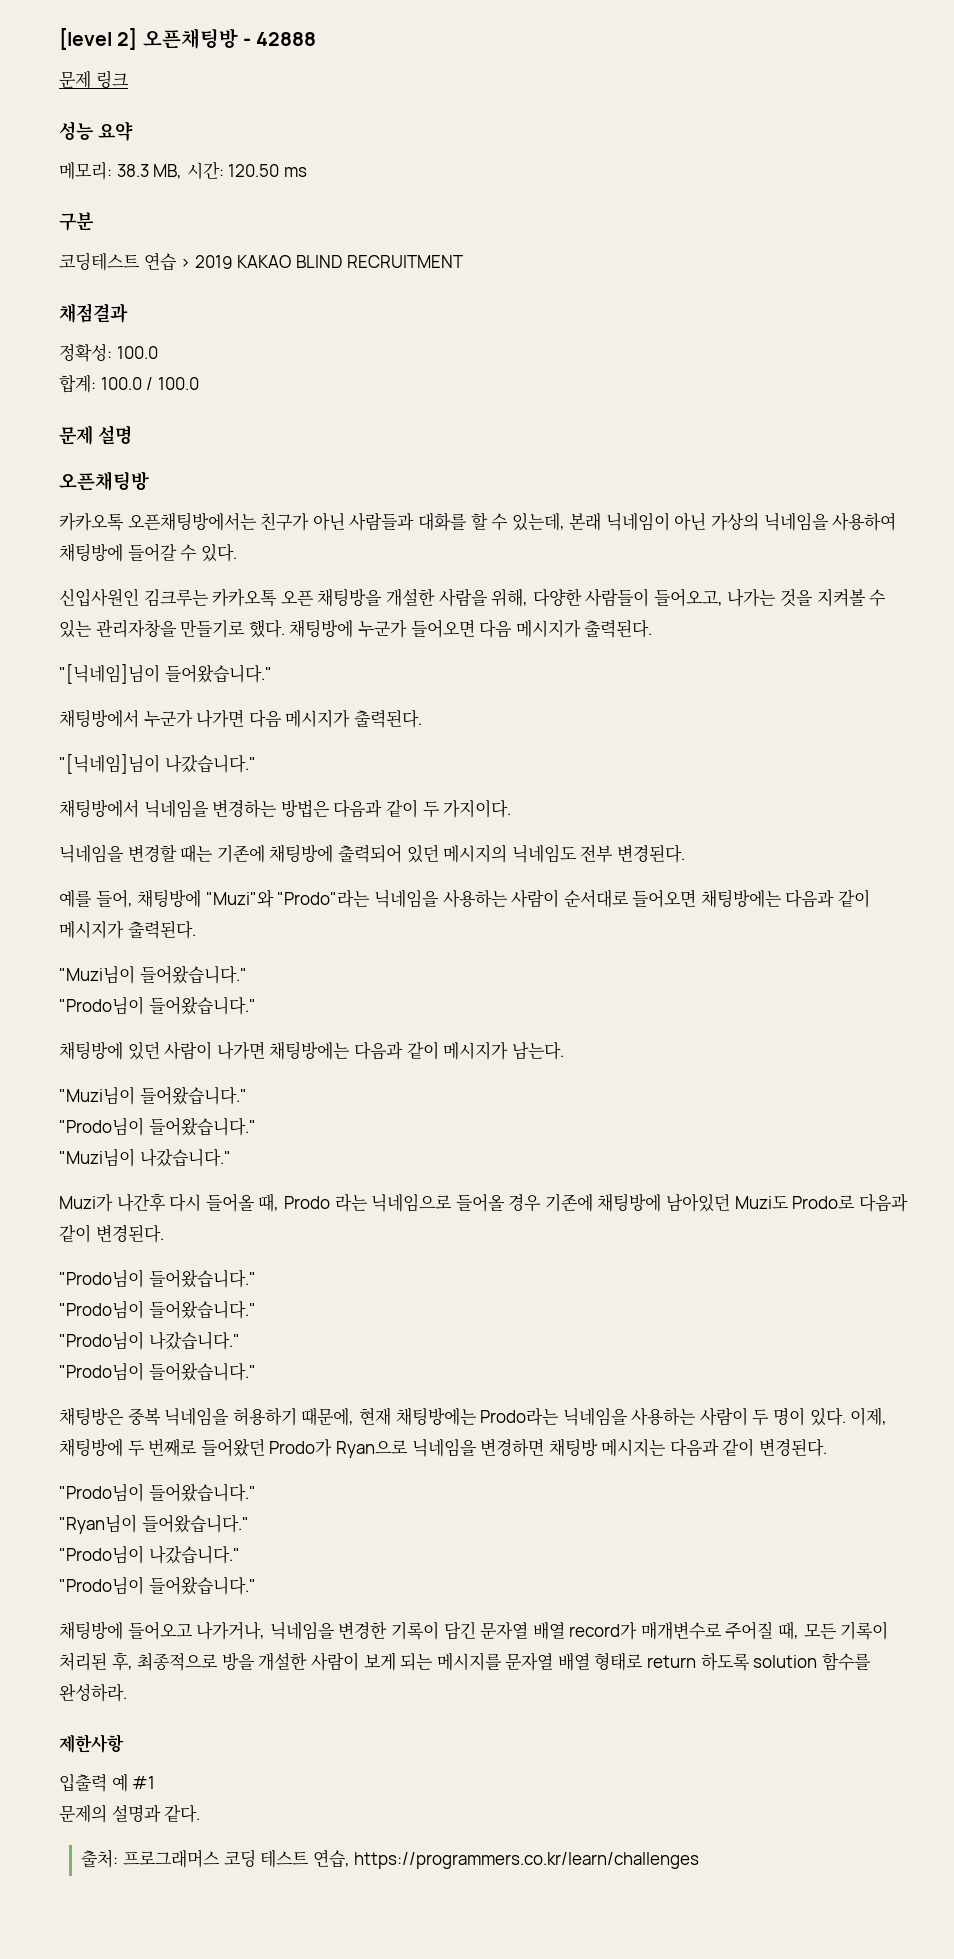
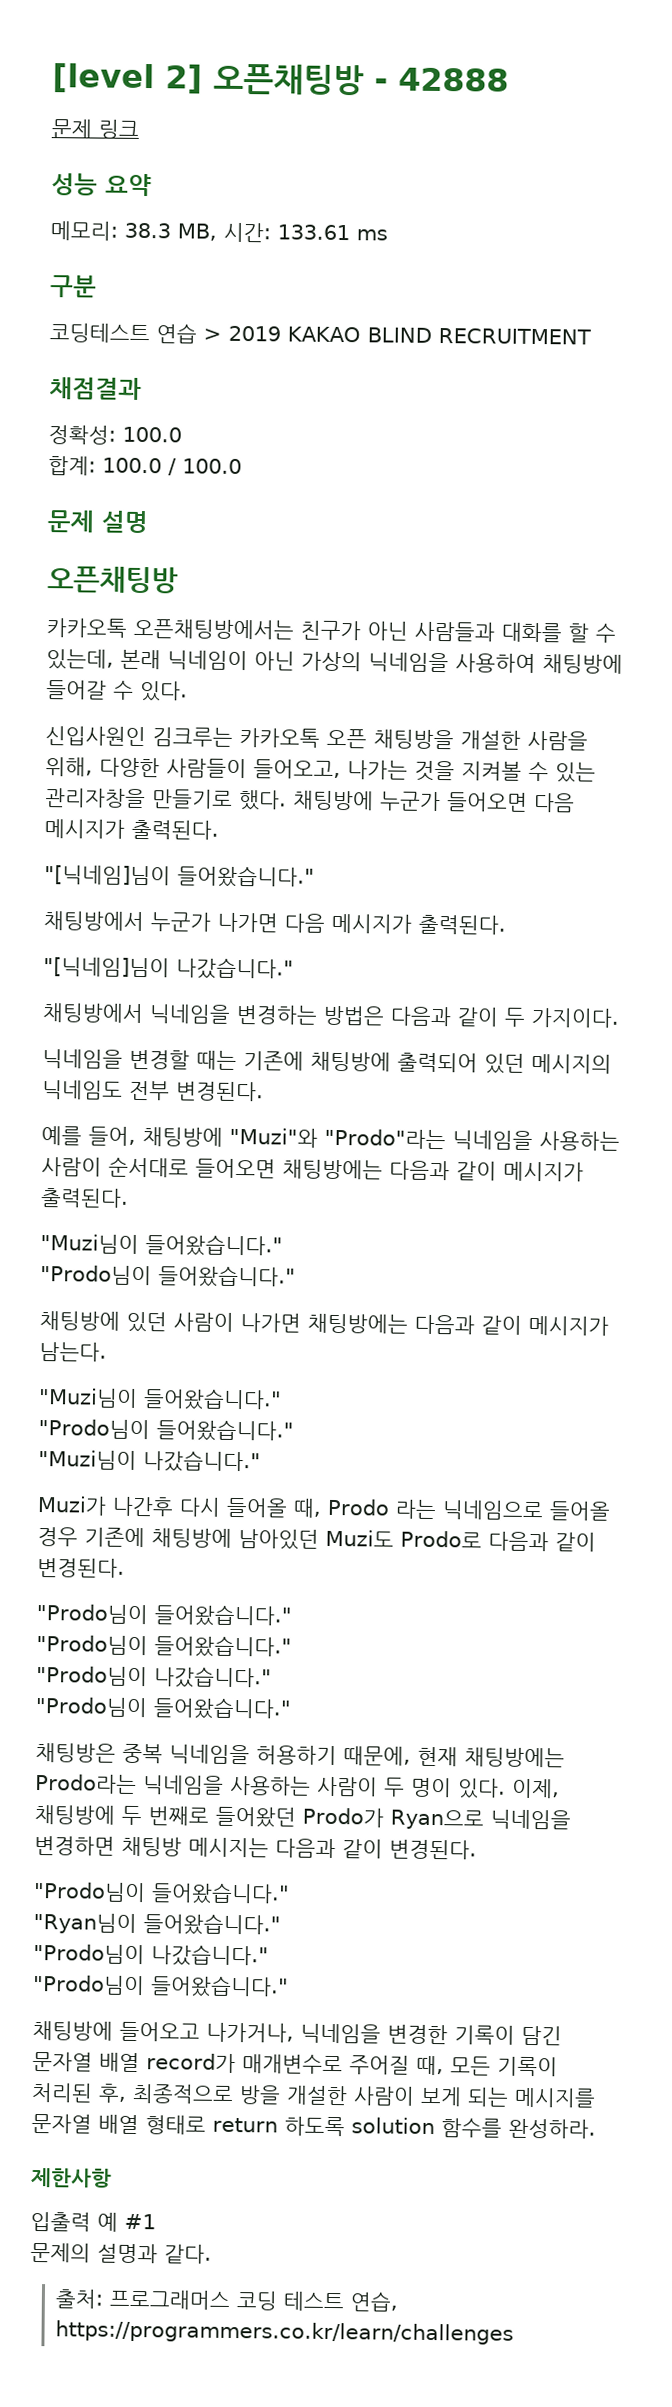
- 메모리: 38.3 MB, 시간: 120.50 ms
+ 메모리: 38.3 MB, 시간: 133.61 ms

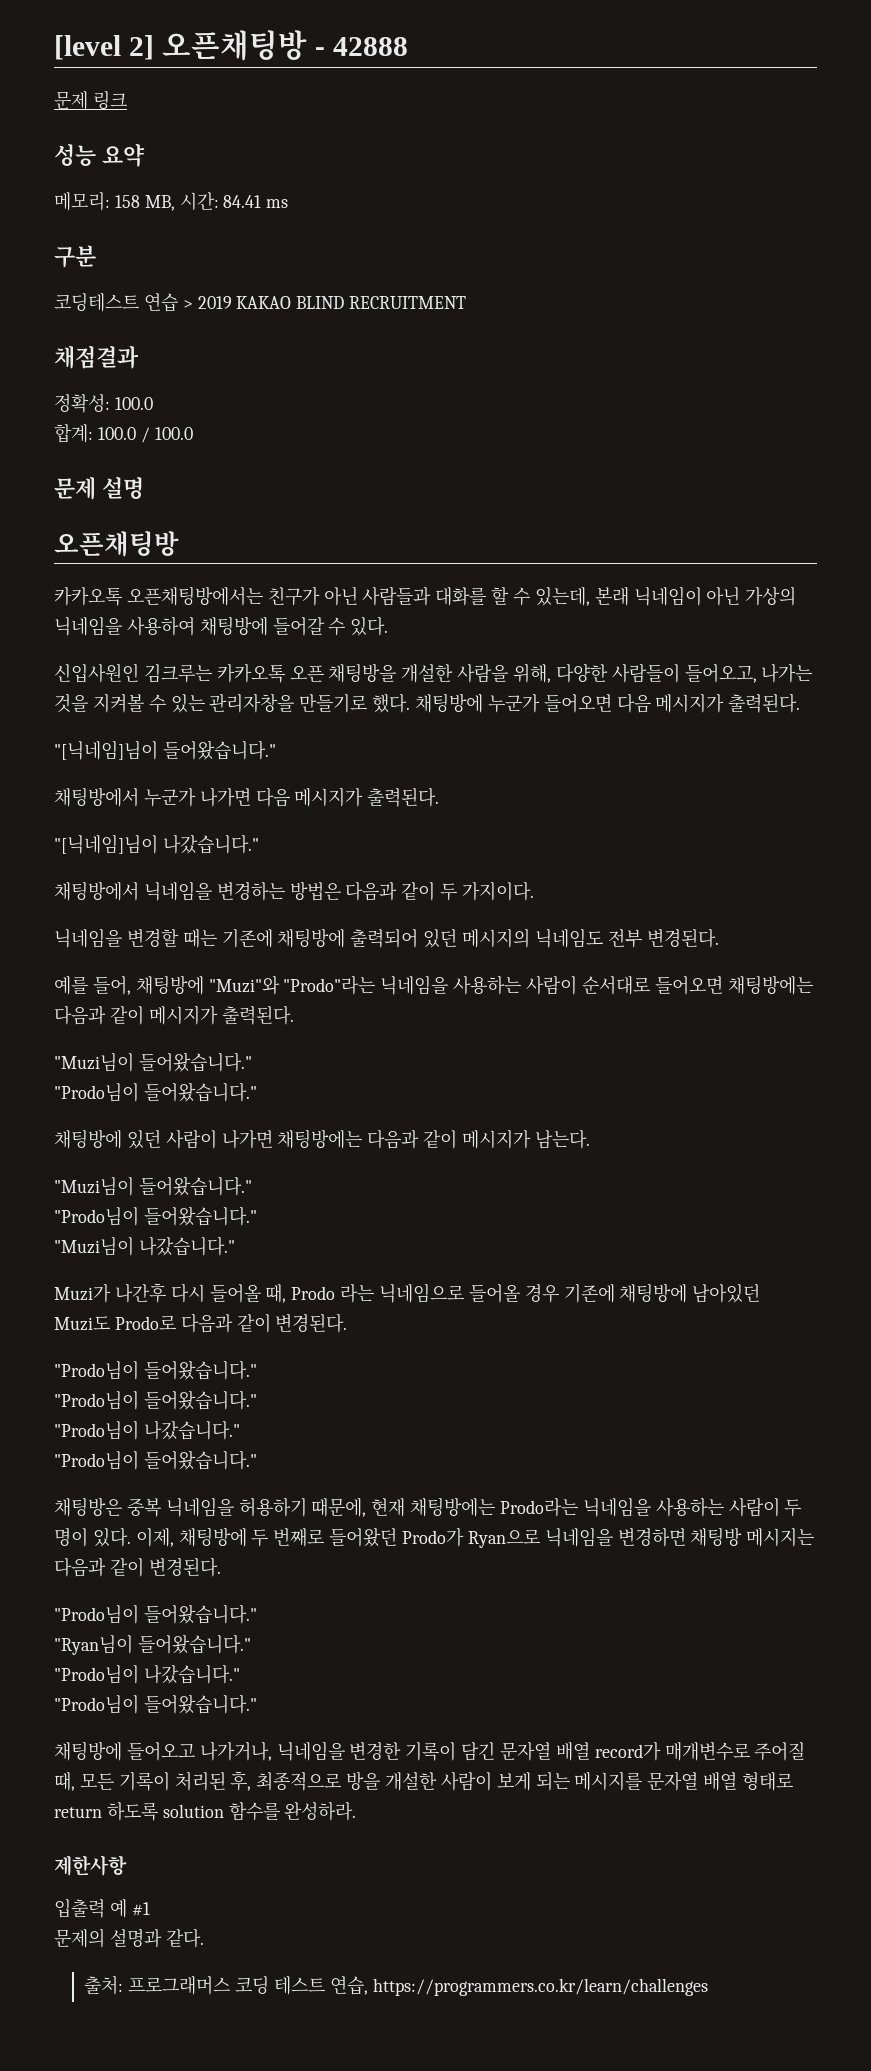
- 메모리: 38.3 MB, 시간: 133.61 ms
+ 메모리: 158 MB, 시간: 84.41 ms

